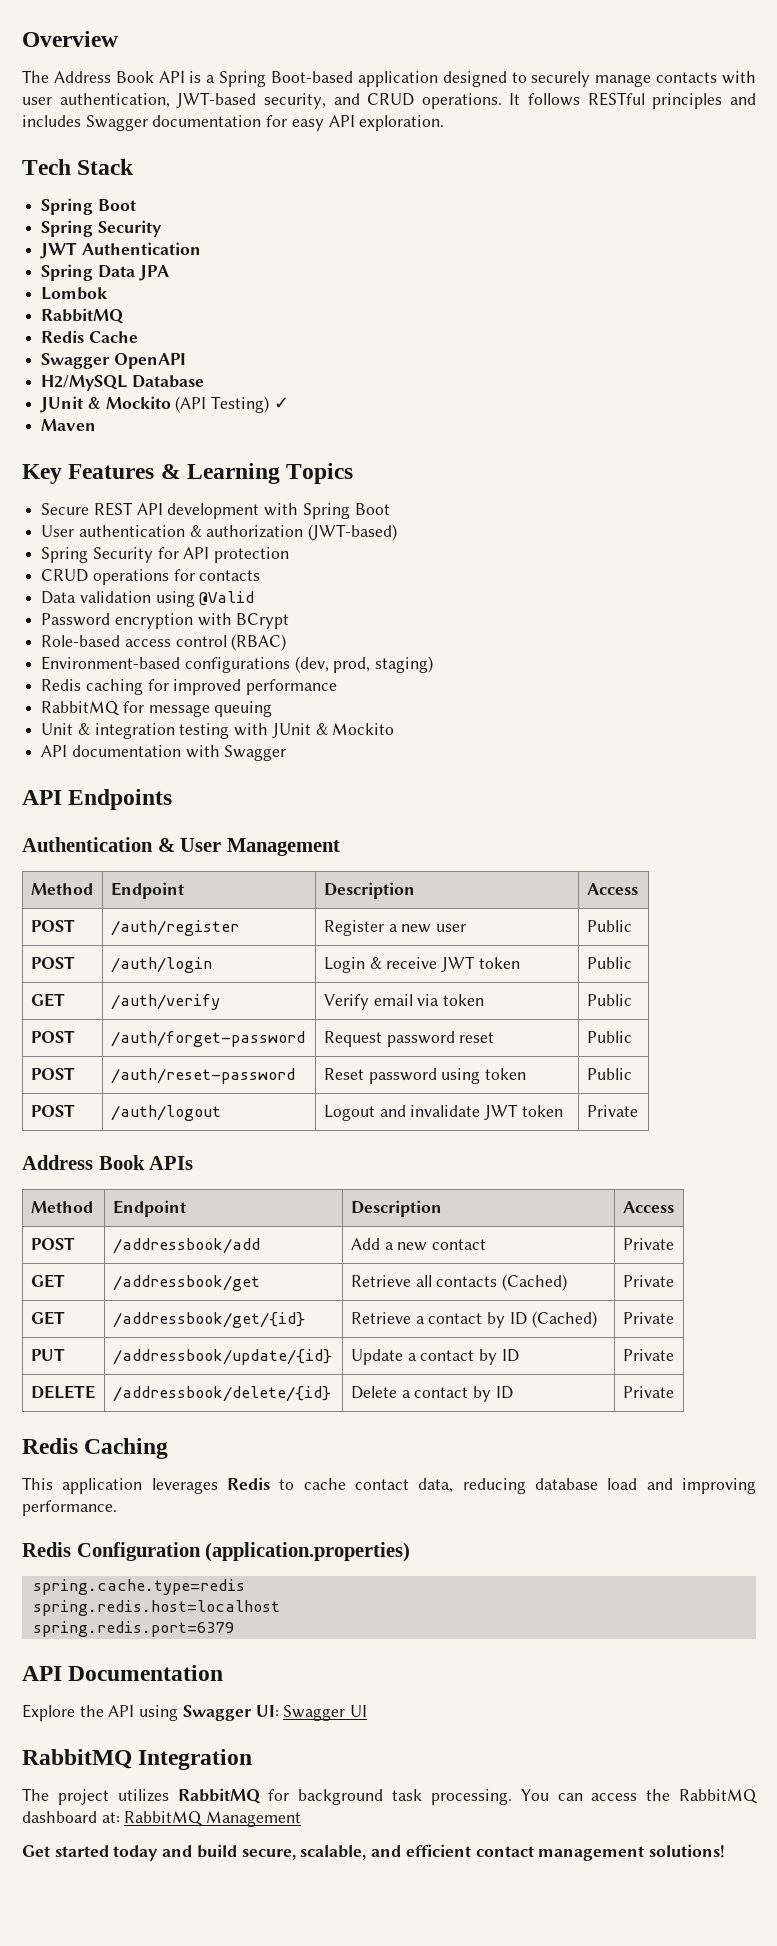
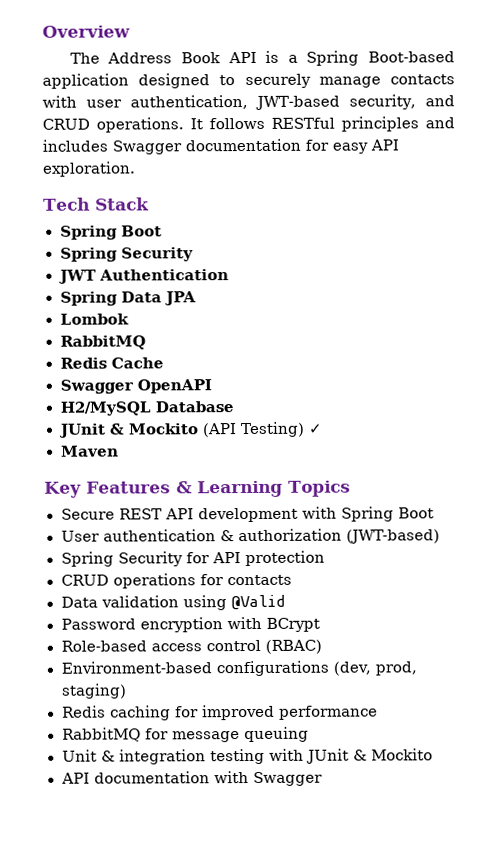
- API Endpoints
- Authentication & User Management
- Method | Endpoint | Description | Access
- POST | /auth/register | Register a new user | Public
- POST | /auth/login | Login & receive JWT token | Public
- GET | /auth/verify | Verify email via token | Public
- POST | /auth/forget-password | Request password reset | Public
- POST | /auth/reset-password | Reset password using token | Public
- POST | /auth/logout | Logout and invalidate JWT token | Private
- Address Book APIs
- Method | Endpoint | Description | Access
- POST | /addressbook/add | Add a new contact | Private
- GET | /addressbook/get | Retrieve all contacts (Cached) | Private
- GET | /addressbook/get/{id} | Retrieve a contact by ID (Cached) | Private
- PUT | /addressbook/update/{id} | Update a contact by ID | Private
- DELETE | /addressbook/delete/{id} | Delete a contact by ID | Private
- Redis Caching
- This application leverages Redis to cache contact data, reducing database load and improving performance.
- Redis Configuration (application.properties)
- spring.cache.type=redis
- spring.redis.host=localhost
- spring.redis.port=6379
- API Documentation
- Explore the API using Swagger UI: Swagger UI
- RabbitMQ Integration
- The project utilizes RabbitMQ for background task processing. You can access the RabbitMQ dashboard at: RabbitMQ Management
- Get started today and build secure, scalable, and efficient contact management solutions!

